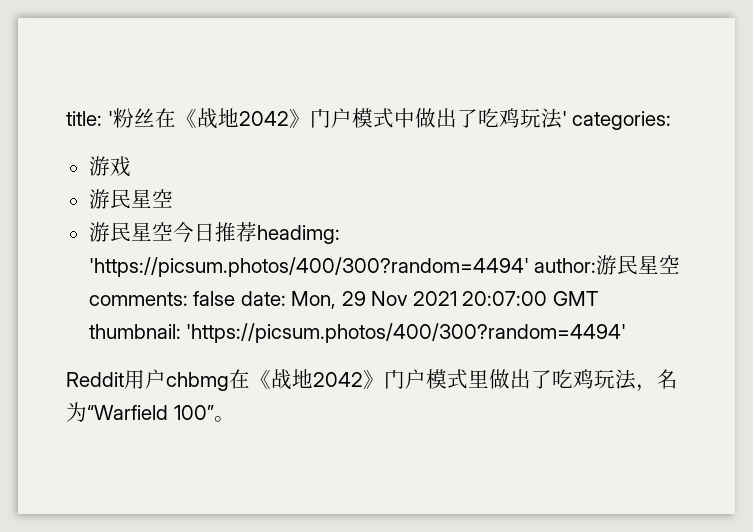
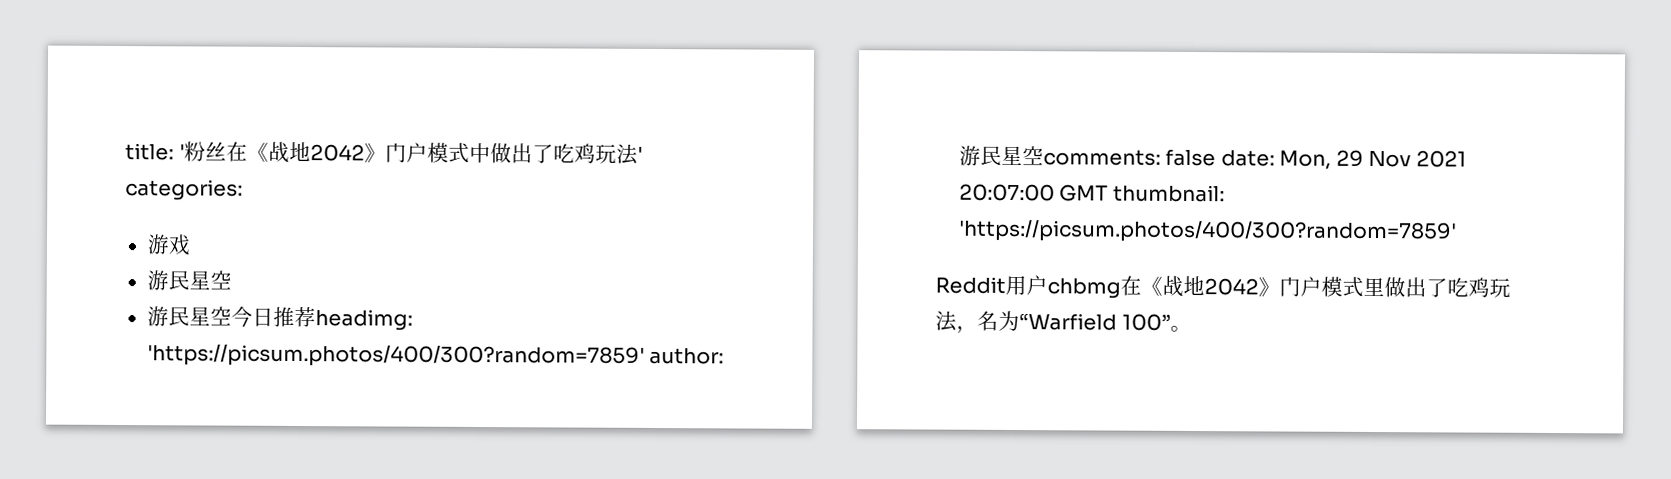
- 游民星空今日推荐headimg: 'https://picsum.photos/400/300?random=4494' author:游民星空comments: false date: Mon, 29 Nov 2021 20:07:00 GMT thumbnail: 'https://picsum.photos/400/300?random=4494'
+ 游民星空今日推荐headimg: 'https://picsum.photos/400/300?random=7859' author:游民星空comments: false date: Mon, 29 Nov 2021 20:07:00 GMT thumbnail: 'https://picsum.photos/400/300?random=7859'

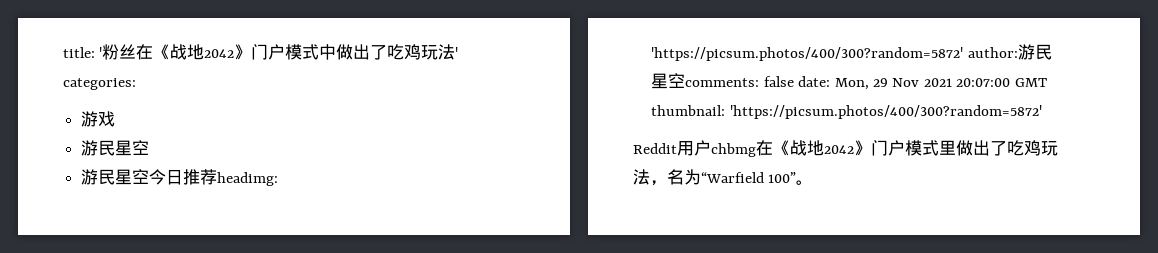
- 游民星空今日推荐headimg: 'https://picsum.photos/400/300?random=7859' author:游民星空comments: false date: Mon, 29 Nov 2021 20:07:00 GMT thumbnail: 'https://picsum.photos/400/300?random=7859'
+ 游民星空今日推荐headimg: 'https://picsum.photos/400/300?random=5872' author:游民星空comments: false date: Mon, 29 Nov 2021 20:07:00 GMT thumbnail: 'https://picsum.photos/400/300?random=5872'

